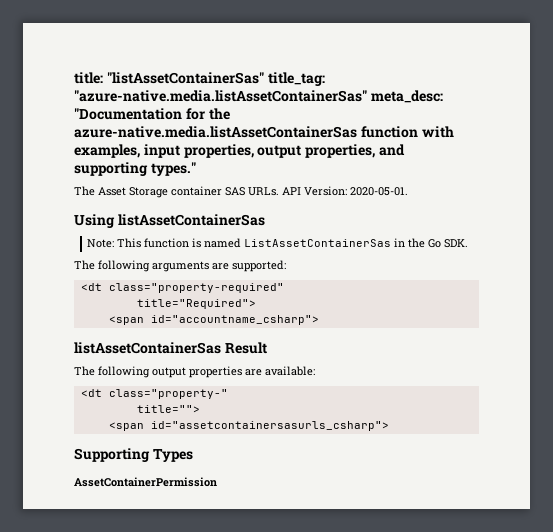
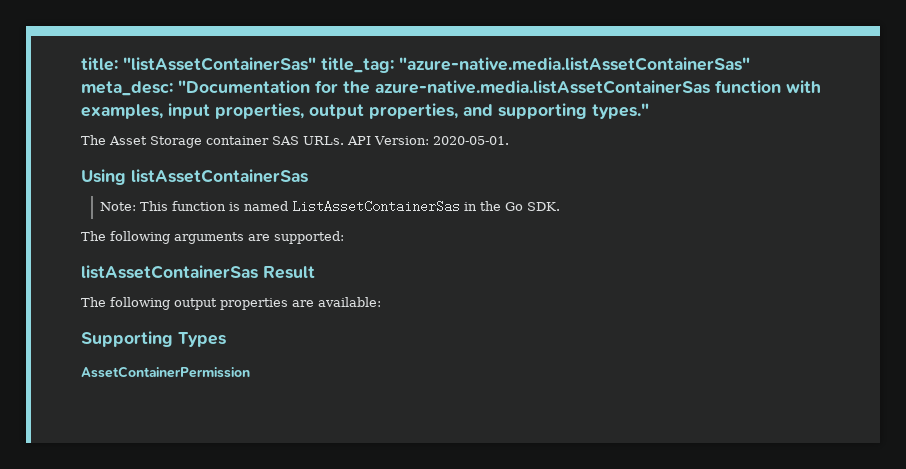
- <dt class="property-required"
- title="Required">
- <span id="accountname_csharp">
- <dt class="property-"
- title="">
- <span id="assetcontainersasurls_csharp">

